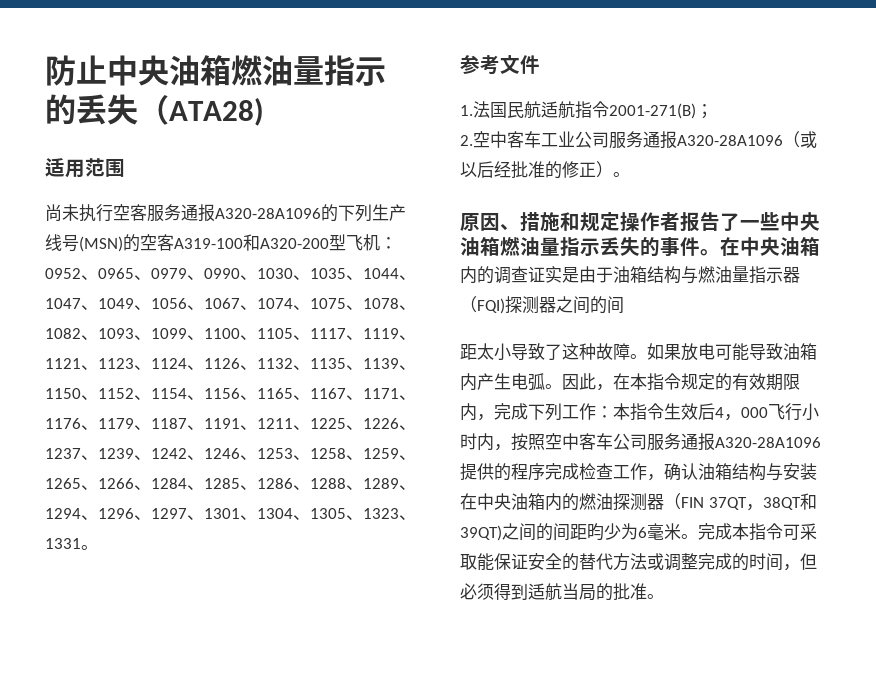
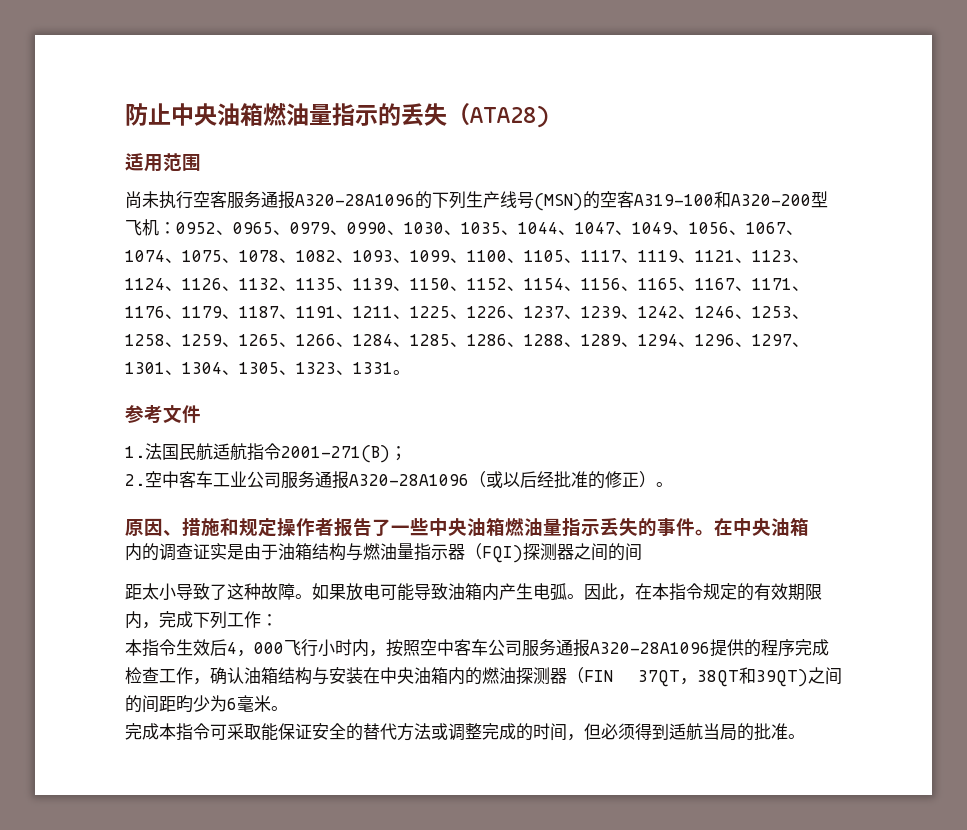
- 因此，在本指令规定的有效期限内，完成下列工作：本指令生效后4，000飞行小时内，按照空中客车公司服务通报A320-28A1096提供的程序完成检查工作，确认油箱结构与安装在中央油箱内的燃油探测器（FIN 37QT，38QT和39QT)之间的间距昀少为6毫米。完成本指令可采取能保证安全的替代方法或调整完成的时间，但必须得到适航当局的批准。
+ 因此，在本指令规定的有效期限内，完成下列工作：
+ 本指令生效后4，000飞行小时内，按照空中客车公司服务通报A320-28A1096提供的程序完成检查工作，确认油箱结构与安装在中央油箱内的燃油探测器（FIN 37QT，38QT和39QT)之间的间距昀少为6毫米。
+ 完成本指令可采取能保证安全的替代方法或调整完成的时间，但必须得到适航当局的批准。

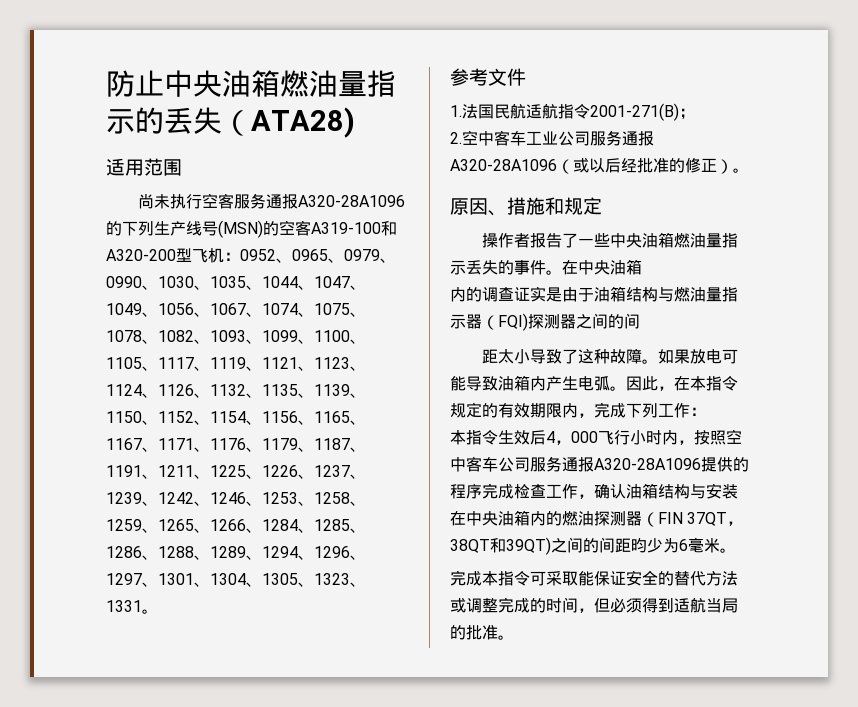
- 原因、措施和规定操作者报告了一些中央油箱燃油量指示丢失的事件。
+ 原因、措施和规定
+ 操作者报告了一些中央油箱燃油量指示丢失的事件。

